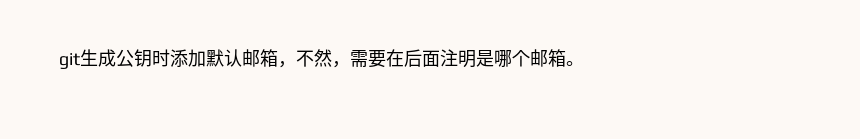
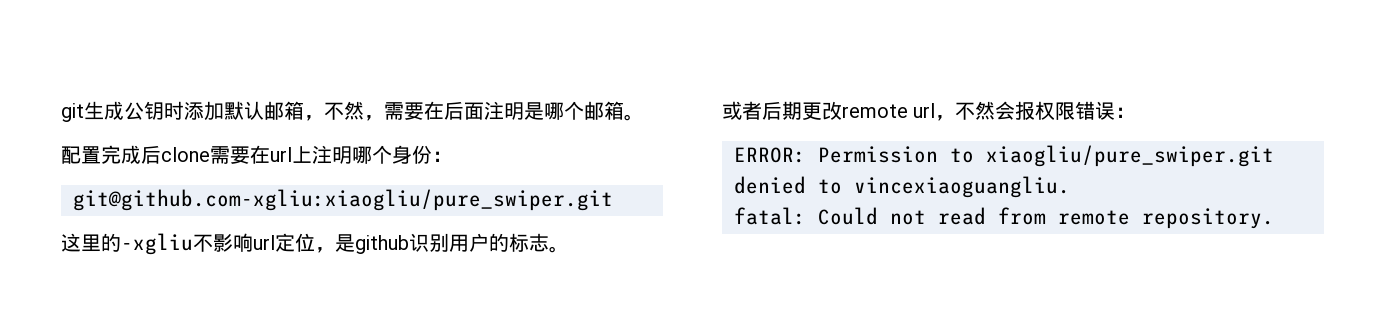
+ 配置完成后clone需要在url上注明哪个身份：
+ git@github.com-xgliu:xiaogliu/pure_swiper.git
+ 这里的-xgliu不影响url定位，是github识别用户的标志。
+ 或者后期更改remote url，不然会报权限错误：
+ ERROR: Permission to xiaogliu/pure_swiper.git denied to vincexiaoguangliu.
+ fatal: Could not read from remote repository.

